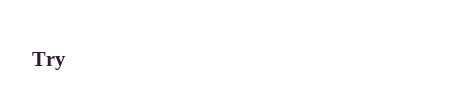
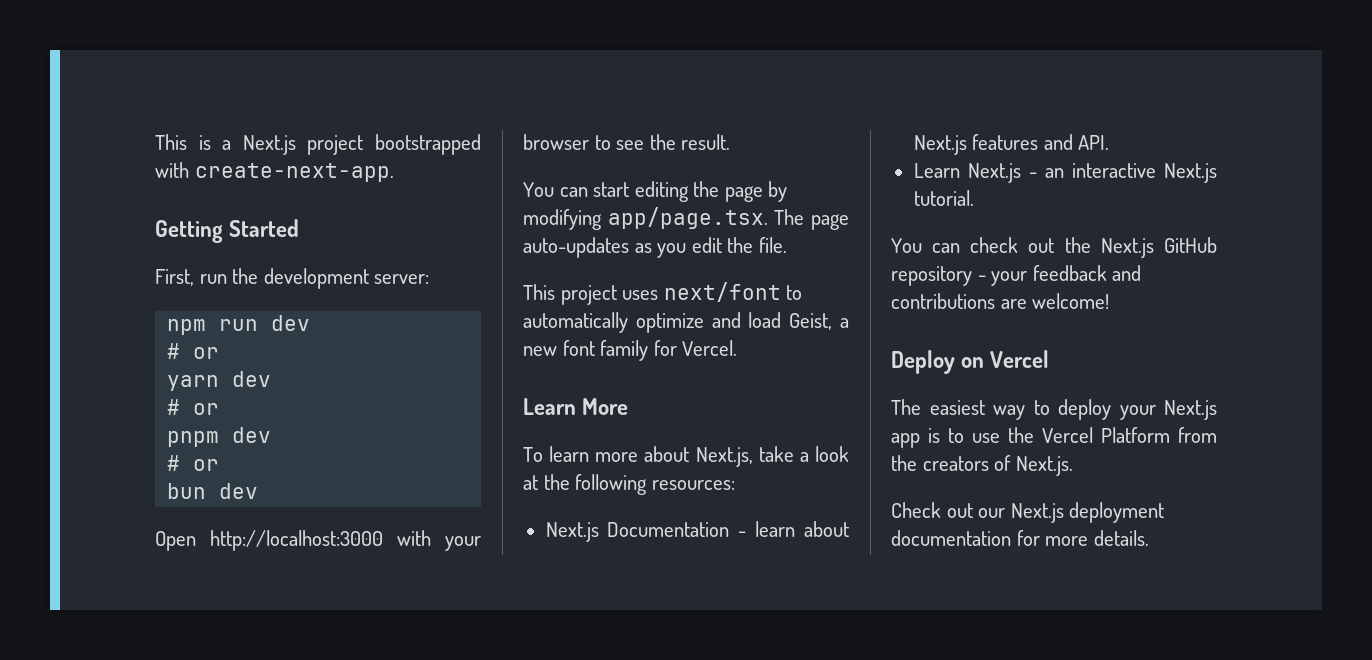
- Try
+ This is a Next.js project bootstrapped with create-next-app.
+ Getting Started
+ First, run the development server:
+ npm run dev
+ # or
+ yarn dev
+ # or
+ pnpm dev
+ # or
+ bun dev
+ Open http://localhost:3000 with your browser to see the result.
+ You can start editing the page by modifying app/page.tsx. The page auto-updates as you edit the file.
+ This project uses next/font to automatically optimize and load Geist, a new font family for Vercel.
+ Learn More
+ To learn more about Next.js, take a look at the following resources:
+ Next.js Documentation - learn about Next.js features and API.
+ Learn Next.js - an interactive Next.js tutorial.
+ You can check out the Next.js GitHub repository - your feedback and contributions are welcome!
+ Deploy on Vercel
+ The easiest way to deploy your Next.js app is to use the Vercel Platform from the creators of Next.js.
+ Check out our Next.js deployment documentation for more details.

